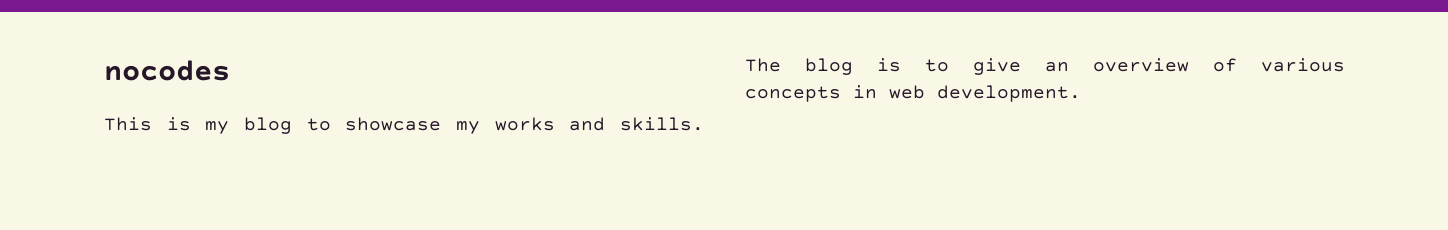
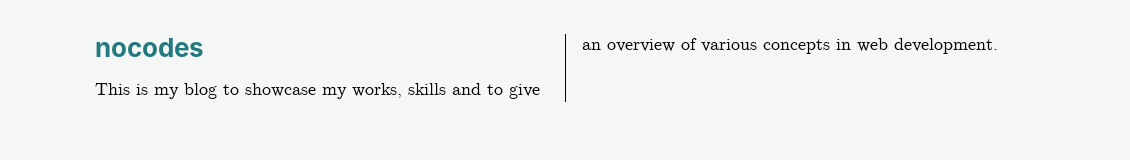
- This is my blog to showcase my works and skills. The blog is to give an overview of various concepts in web development.
+ This is my blog to showcase my works, skills and to give an overview of various concepts in web development.

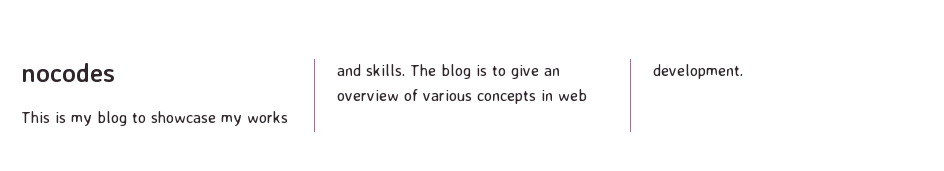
- This is my blog to showcase my works, skills and to give an overview of various concepts in web development.
+ This is my blog to showcase my works and skills. The blog is to give an overview of various concepts in web development.

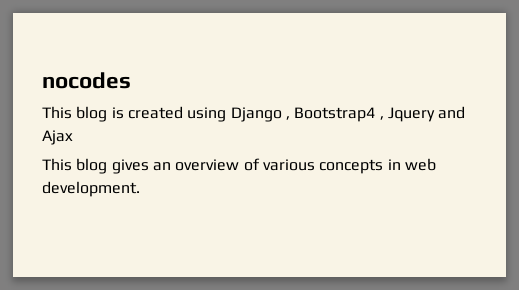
- This is my blog to showcase my works and skills. The blog is to give an overview of various concepts in web development.
+ This blog is created using Django , Bootstrap4 , Jquery and Ajax
+ This blog gives an overview of various concepts in web development.

